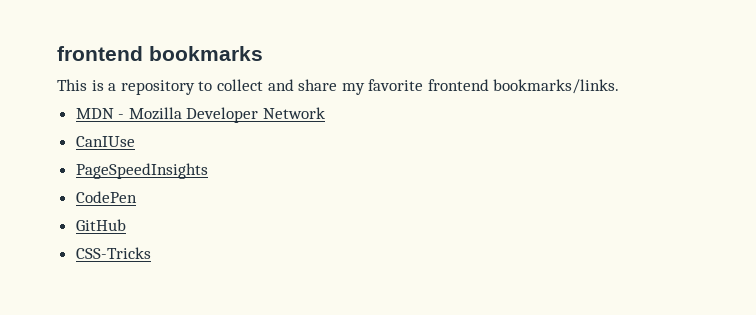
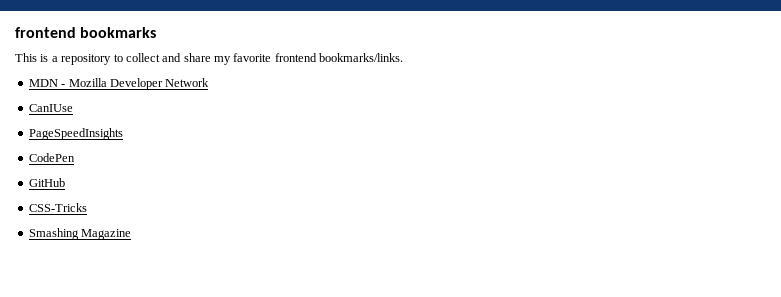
+ Smashing Magazine

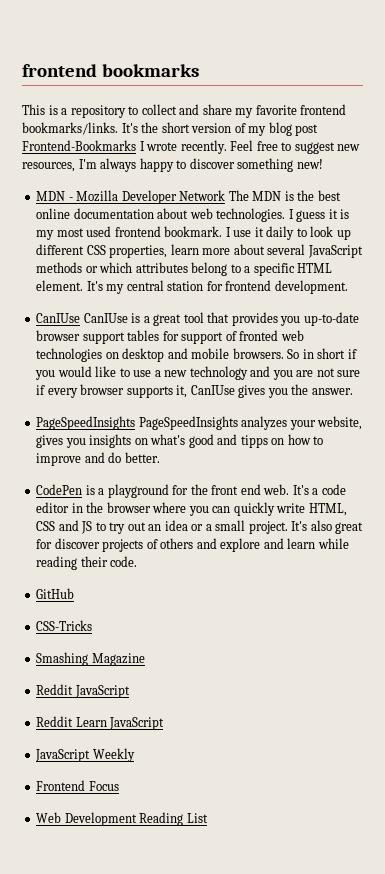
+ It's the short version of my blog post Frontend-Bookmarks I wrote recently. Feel free to suggest new resources, I'm always happy to discover something new!
- MDN - Mozilla Developer Network
- CanIUse
- PageSpeedInsights
- CodePen
+ MDN - Mozilla Developer Network The MDN is the best online documentation about web technologies. I guess it is my most used frontend bookmark. I use it daily to look up different CSS properties, learn more about several JavaScript methods or which attributes belong to a specific HTML element. It's my central station for frontend development.
+ CanIUse CanIUse is a great tool that provides you up-to-date browser support tables for support of fronted web technologies on desktop and mobile browsers. So in short if you would like to use a new technology and you are not sure if every browser supports it, CanIUse gives you the answer.
+ PageSpeedInsights PageSpeedInsights analyzes your website, gives you insights on what's good and tipps on how to improve and do better.
+ CodePen is a playground for the front end web. It's a code editor in the browser where you can quickly write HTML, CSS and JS to try out an idea or a small project. It's also great for discover projects of others and explore and learn while reading their code.
  GitHub
  CSS-Tricks
  Smashing Magazine
+ Reddit JavaScript
+ Reddit Learn JavaScript
+ JavaScript Weekly
+ Frontend Focus
+ Web Development Reading List

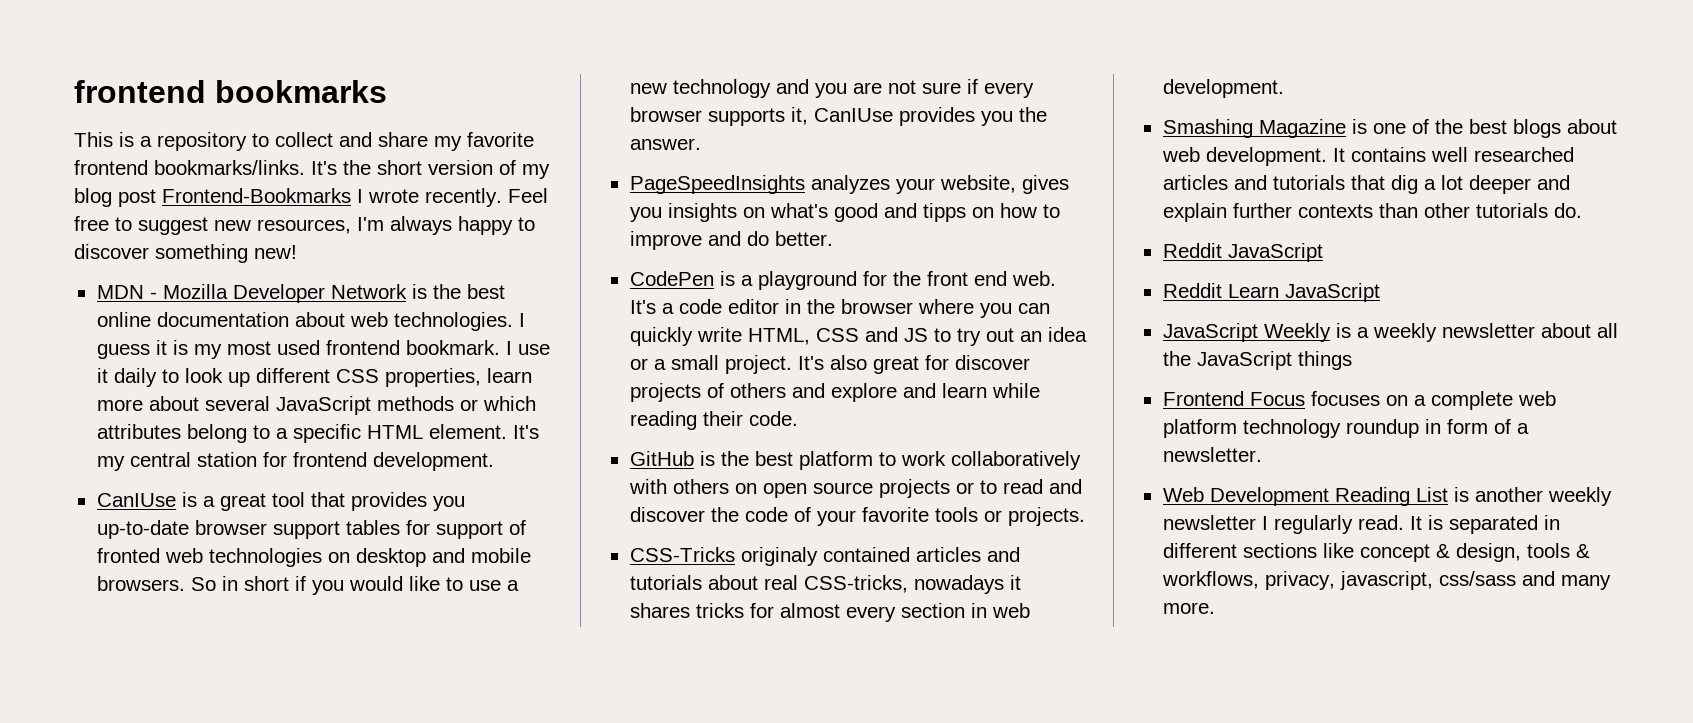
- MDN - Mozilla Developer Network The MDN is the best online documentation about web technologies.
+ MDN - Mozilla Developer Network is the best online documentation about web technologies.
- CanIUse CanIUse is a great tool that provides you up-to-date browser support tables for support of fronted web technologies on desktop and mobile browsers.
+ CanIUse is a great tool that provides you up-to-date browser support tables for support of fronted web technologies on desktop and mobile browsers.
- So in short if you would like to use a new technology and you are not sure if every browser supports it, CanIUse gives you the answer.
+ So in short if you would like to use a new technology and you are not sure if every browser supports it, CanIUse provides you the answer.
- PageSpeedInsights PageSpeedInsights analyzes your website, gives you insights on what's good and tipps on how to improve and do better.
+ PageSpeedInsights analyzes your website, gives you insights on what's good and tipps on how to improve and do better.
- GitHub
- CSS-Tricks
- Smashing Magazine
+ GitHub is the best platform to work collaboratively with others on open source projects or to read and discover the code of your favorite tools or projects.
+ CSS-Tricks originaly contained articles and tutorials about real CSS-tricks, nowadays it shares tricks for almost every section in web development.
+ Smashing Magazine is one of the best blogs about web development. It contains well researched articles and tutorials that dig a lot deeper and explain further contexts than other tutorials do.
- JavaScript Weekly
- Frontend Focus
- Web Development Reading List
+ JavaScript Weekly is a weekly newsletter about all the JavaScript things
+ Frontend Focus focuses on a complete web platform technology roundup in form of a newsletter.
+ Web Development Reading List is another weekly newsletter I regularly read. It is separated in different sections like concept & design, tools & workflows, privacy, javascript, css/sass and many more.

